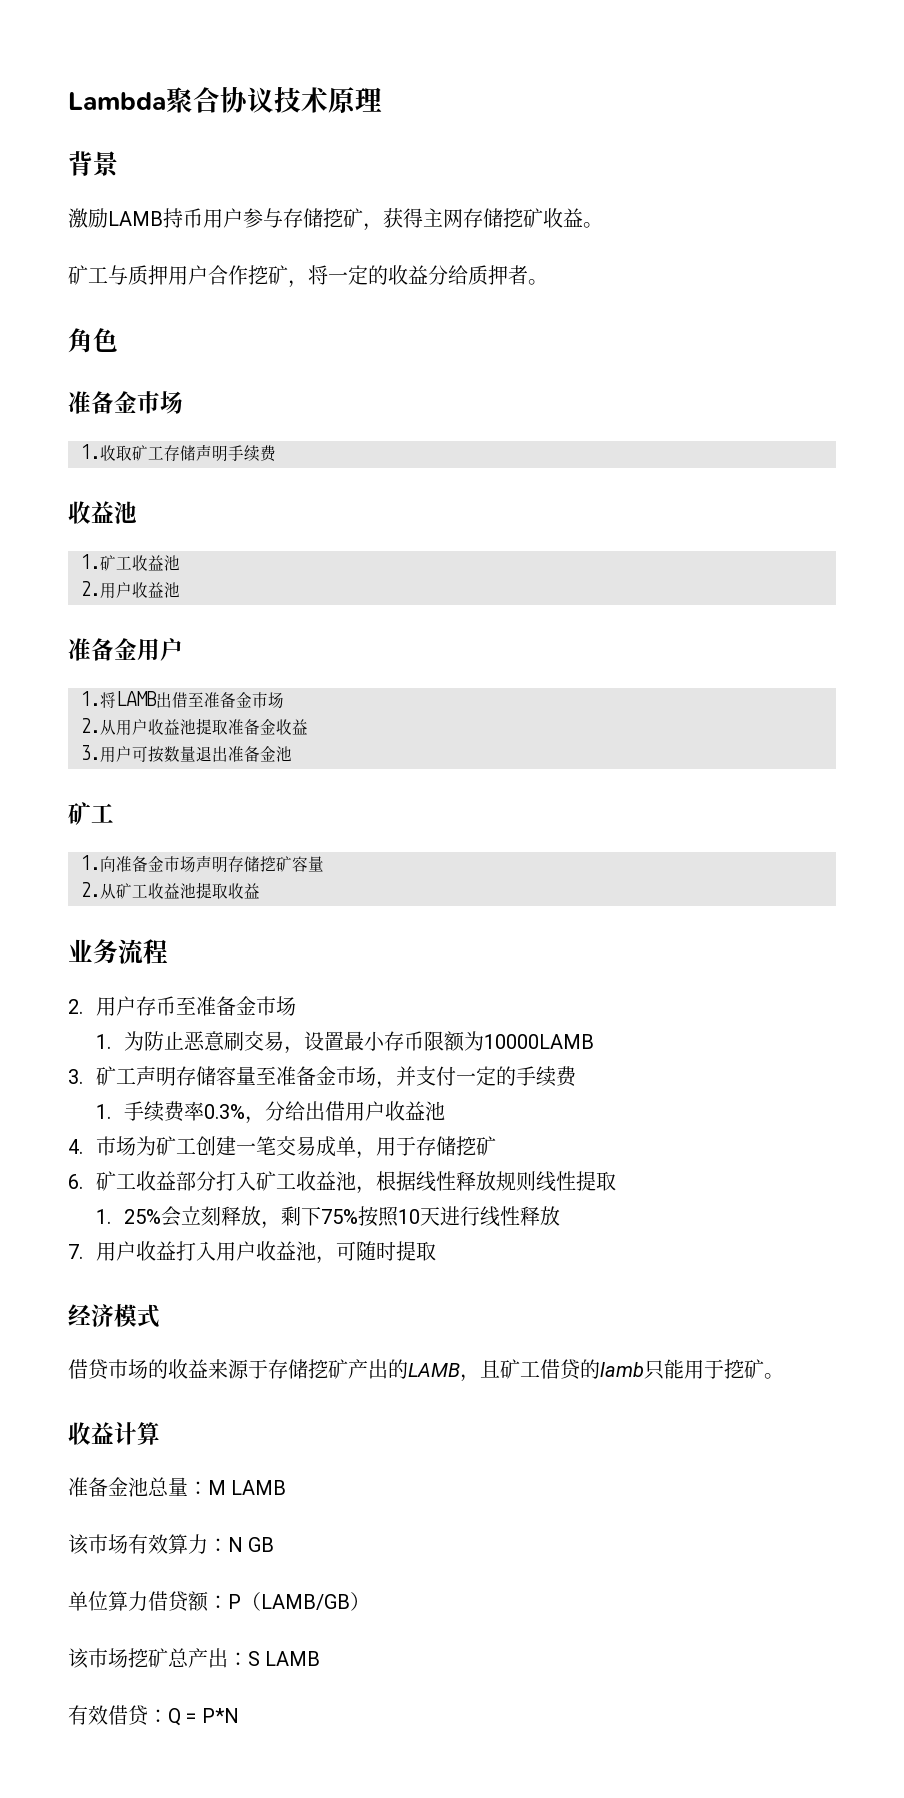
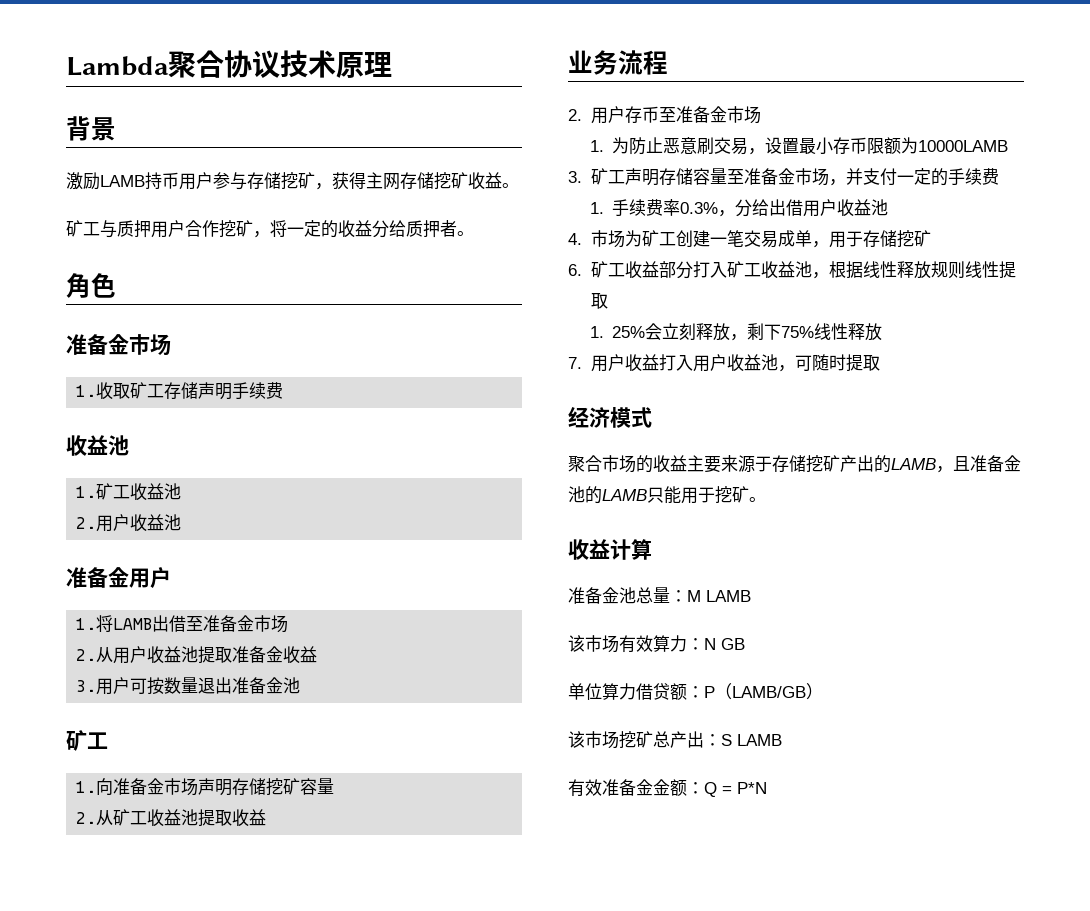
- 1. 25%会立刻释放，剩下75%按照10天进行线性释放
+ 1. 25%会立刻释放，剩下75%线性释放
- 借贷市场的收益来源于存储挖矿产出的LAMB，且矿工借贷的lamb只能用于挖矿。
+ 聚合市场的收益主要来源于存储挖矿产出的LAMB，且准备金池的LAMB只能用于挖矿。
- 有效借贷：Q = P*N
+ 有效准备金金额：Q = P*N

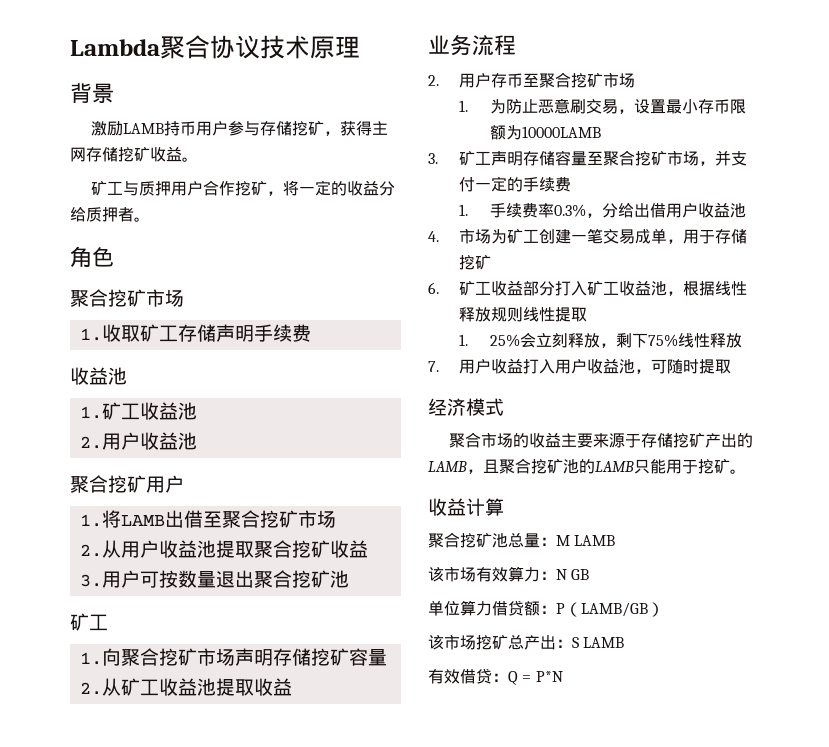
  角色
- 准备金市场
+ 聚合挖矿市场
- 准备金用户
+ 聚合挖矿用户
- 1.将LAMB出借至准备金市场
+ 1.将LAMB出借至聚合挖矿市场
- 2.从用户收益池提取准备金收益
+ 2.从用户收益池提取聚合挖矿收益
- 3.用户可按数量退出准备金池
+ 3.用户可按数量退出聚合挖矿池
- 1.向准备金市场声明存储挖矿容量
+ 1.向聚合挖矿市场声明存储挖矿容量
- 2.用户存币至准备金市场
+ 2.用户存币至聚合挖矿市场
- 3.矿工声明存储容量至准备金市场，并支付一定的手续费
+ 3.矿工声明存储容量至聚合挖矿市场，并支付一定的手续费
- 聚合市场的收益主要来源于存储挖矿产出的LAMB，且准备金池的LAMB只能用于挖矿。
+ 聚合市场的收益主要来源于存储挖矿产出的LAMB，且聚合挖矿池的LAMB只能用于挖矿。
- 准备金池总量：M LAMB
+ 聚合挖矿池总量：M LAMB
- 有效准备金金额：Q = P*N
+ 有效借贷：Q = P*N

